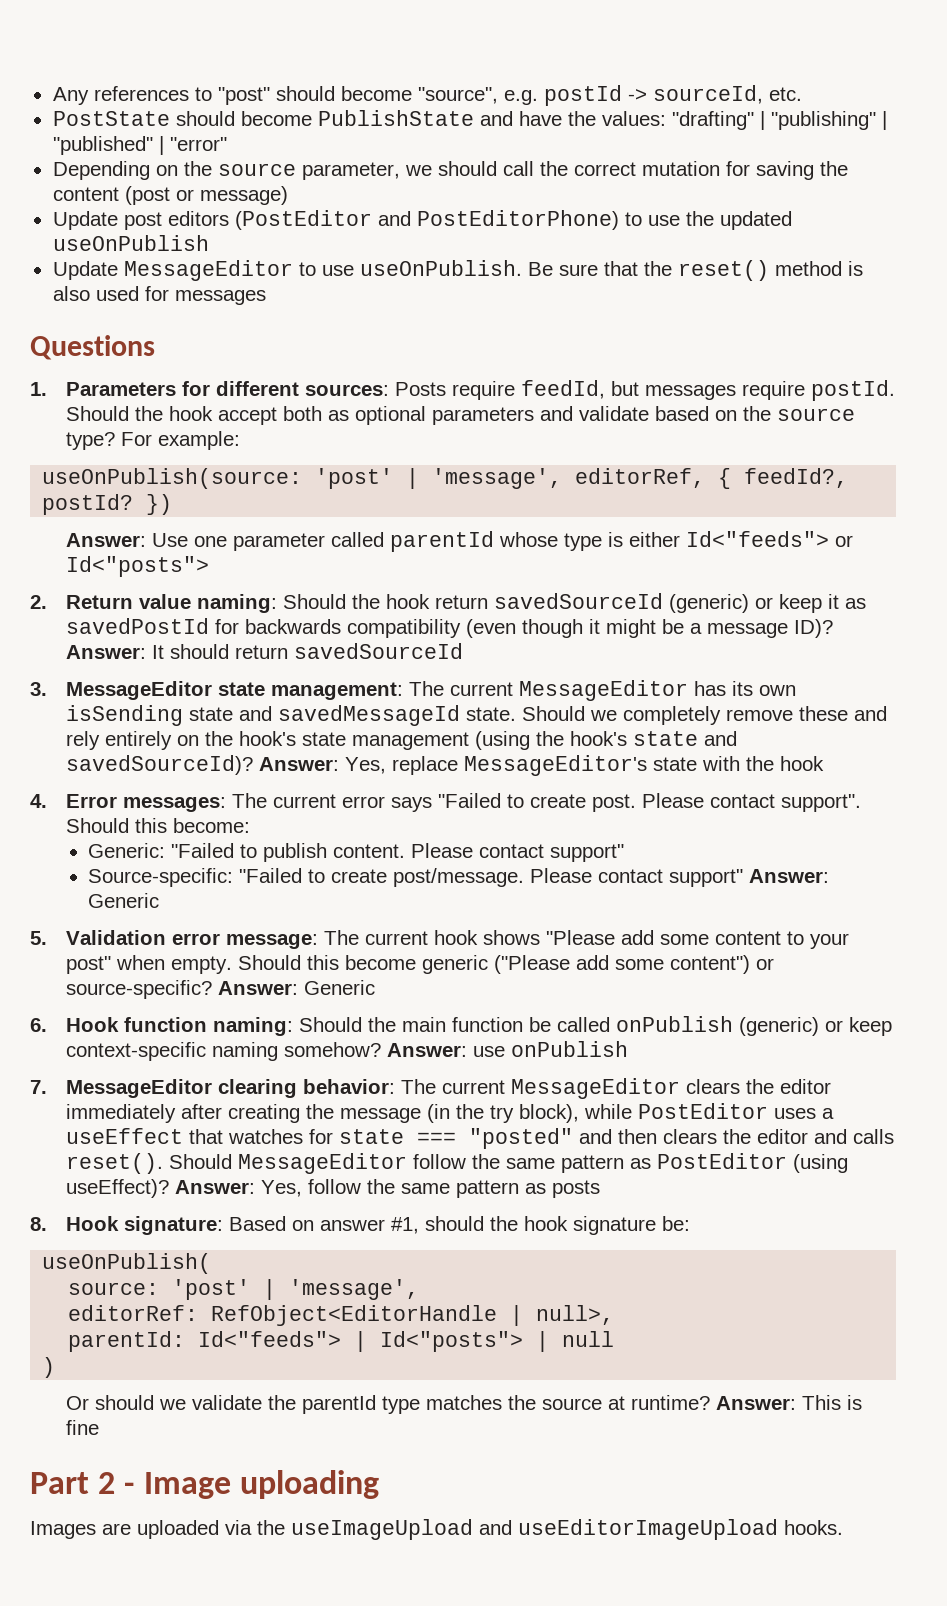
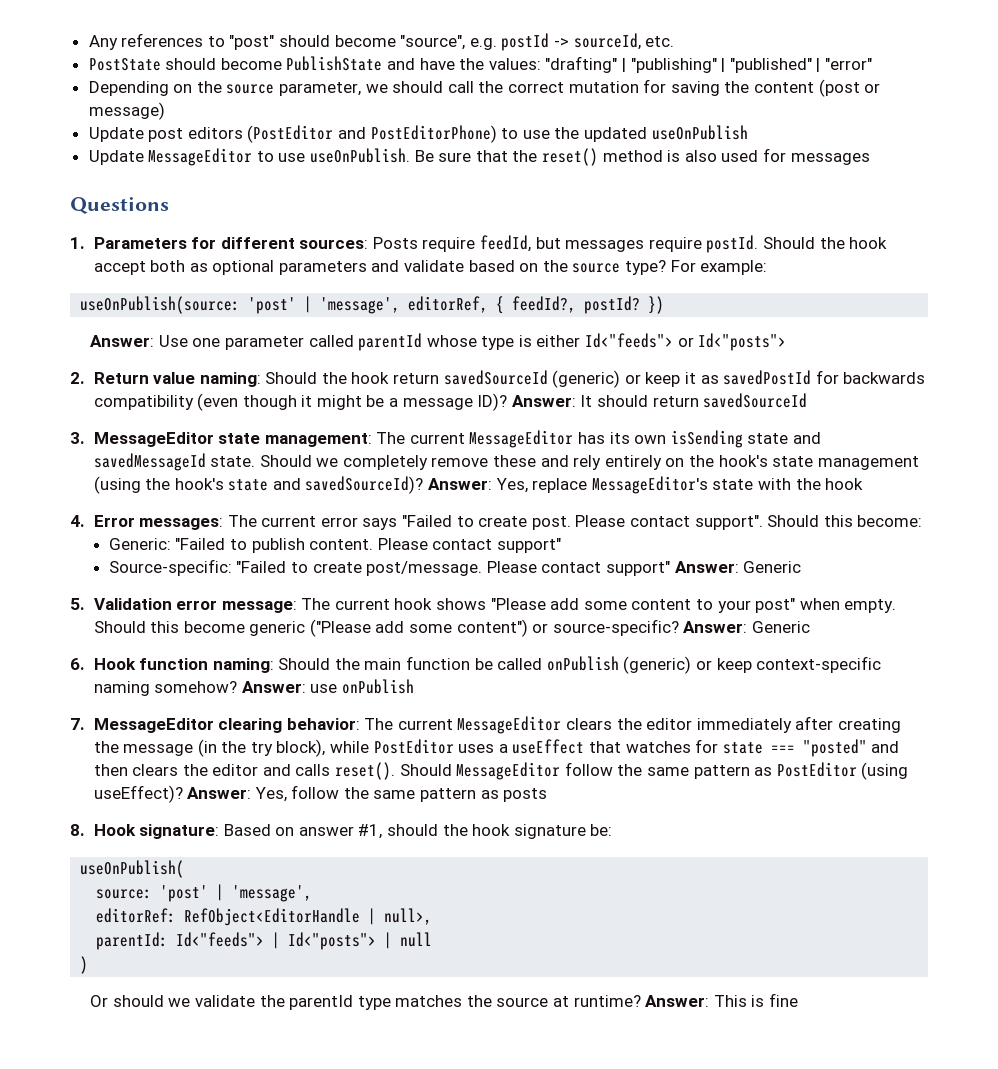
- Part 2 - Image uploading
- Images are uploaded via the useImageUpload and useEditorImageUpload hooks.

